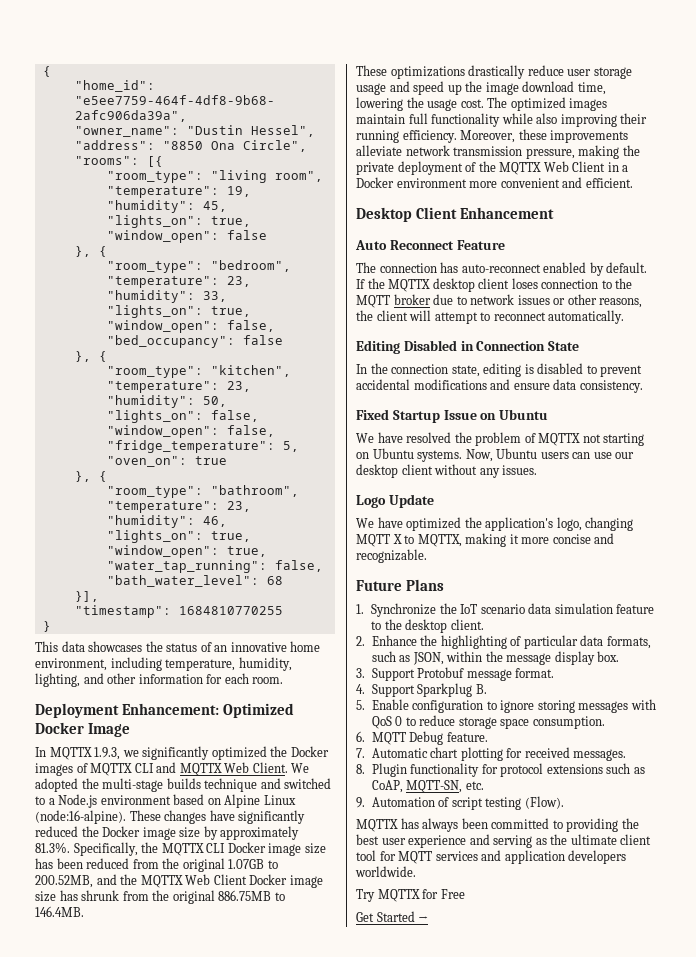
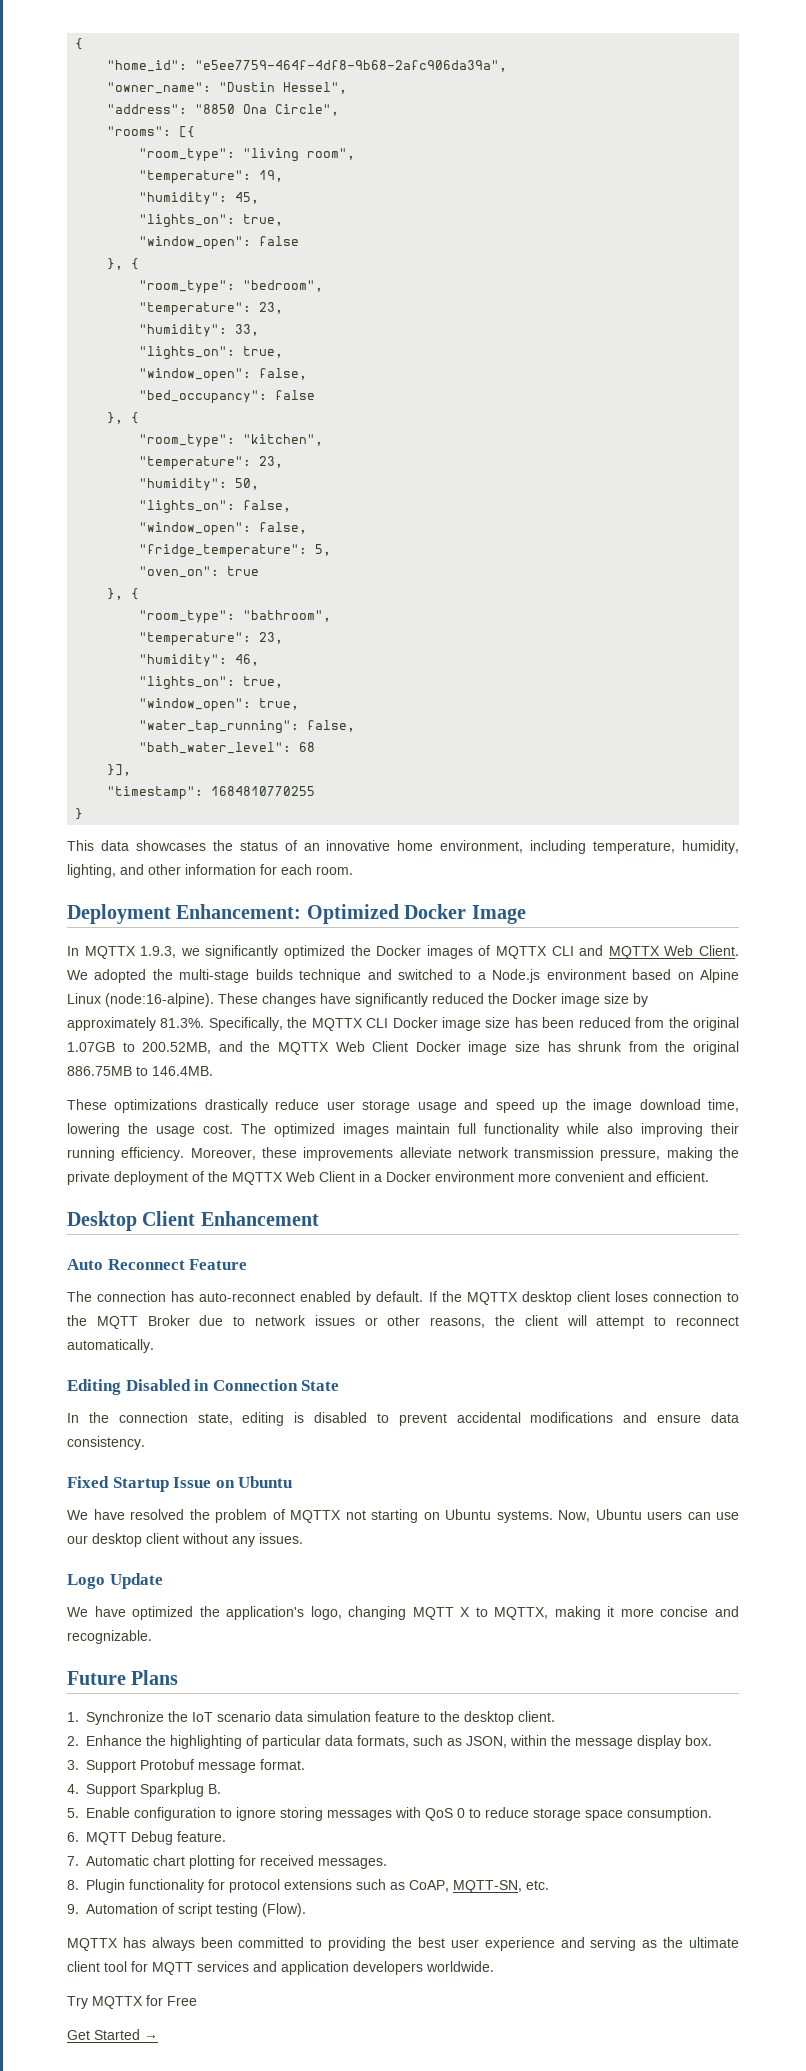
- If the MQTTX desktop client loses connection to the MQTT broker due to network issues or other reasons, the client will attempt to reconnect automatically.
+ If the MQTTX desktop client loses connection to the MQTT Broker due to network issues or other reasons, the client will attempt to reconnect automatically.

